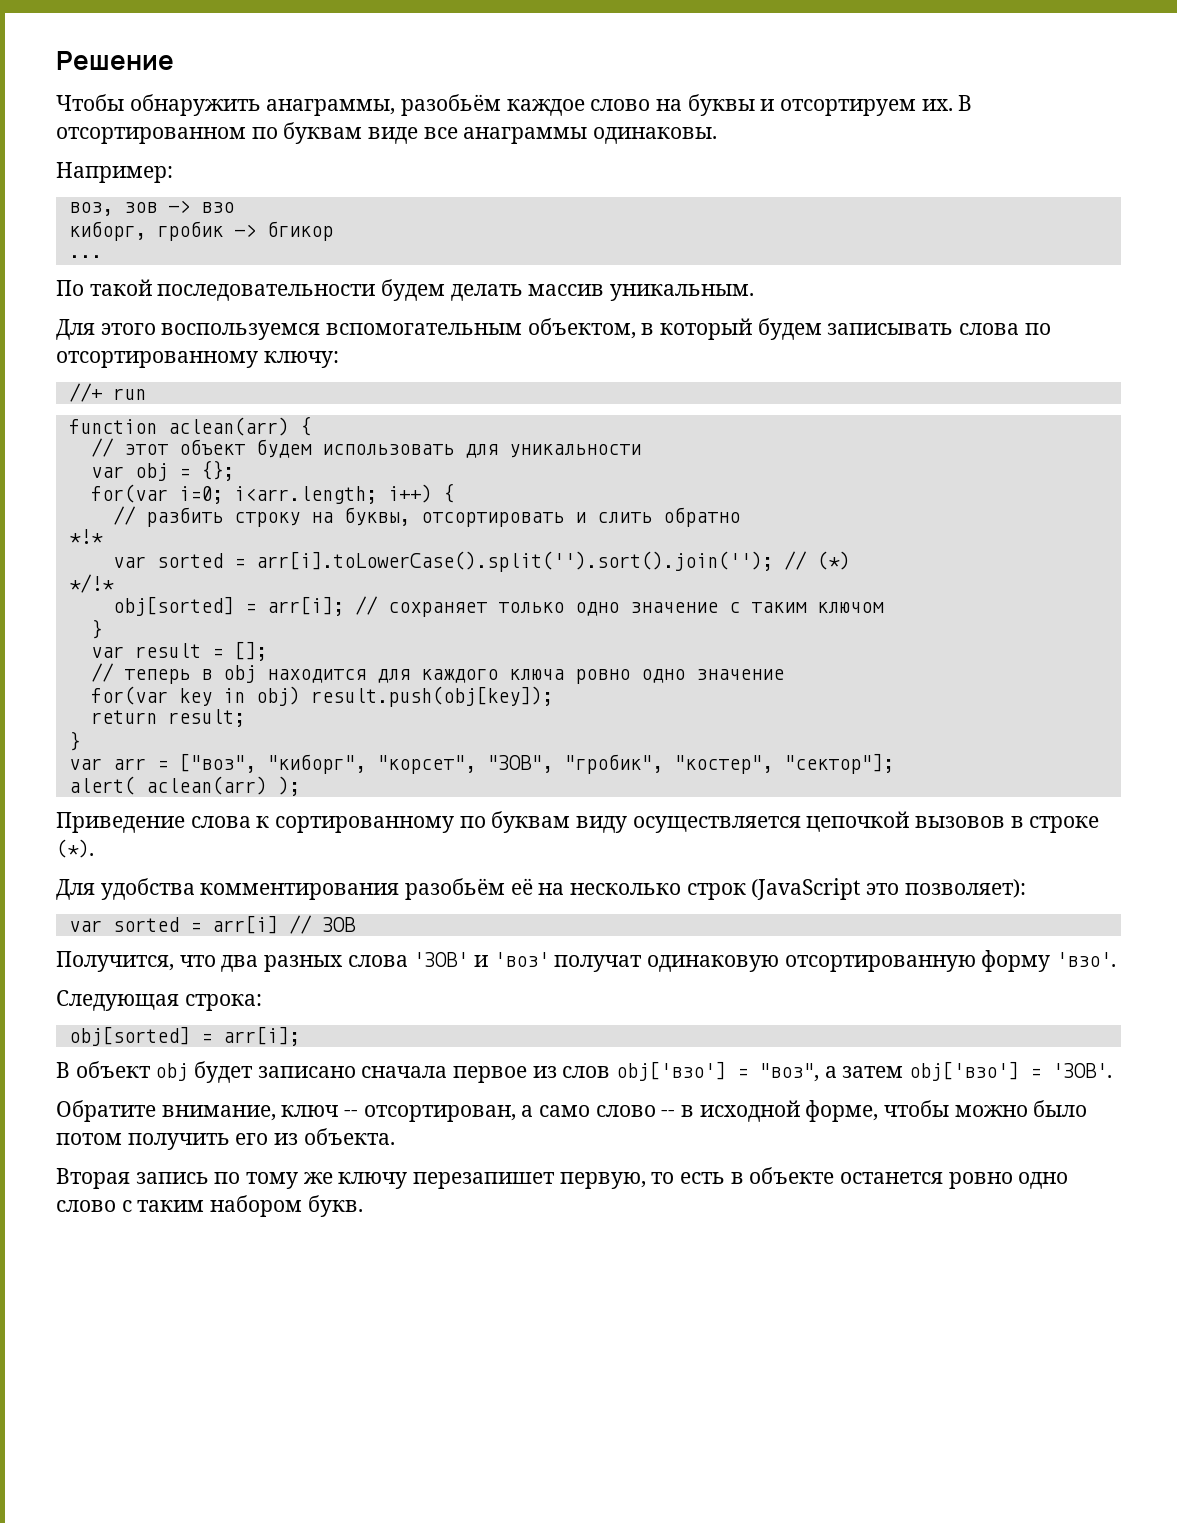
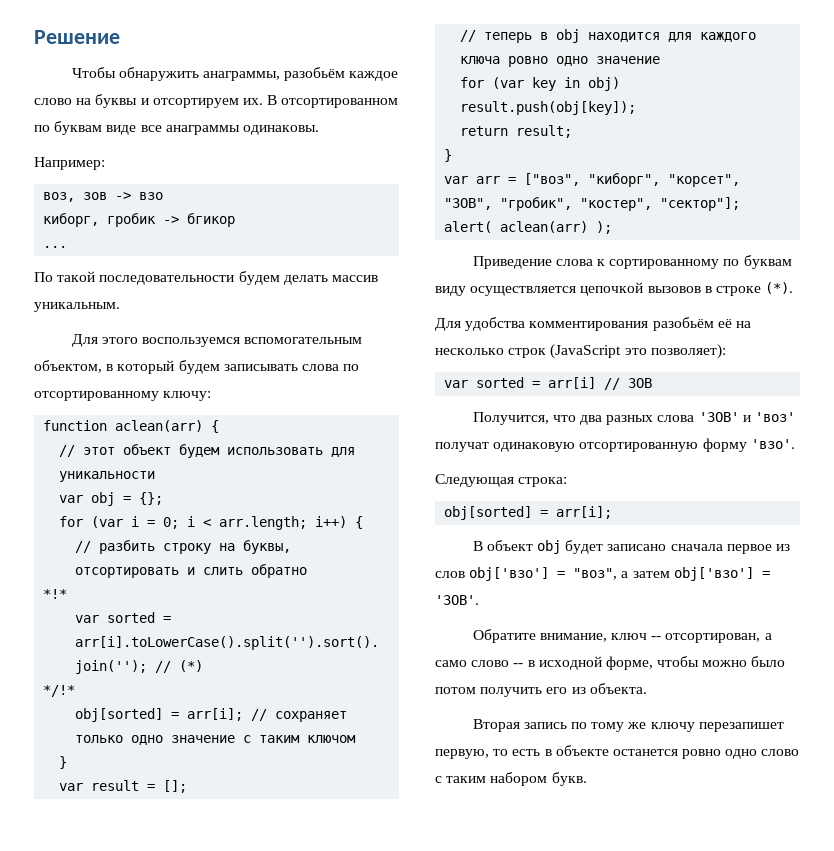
- //+ run
- for(var i=0; i<arr.length; i++) {
+ for (var i = 0; i < arr.length; i++) {
- for(var key in obj) result.push(obj[key]);
+ for (var key in obj) result.push(obj[key]);

